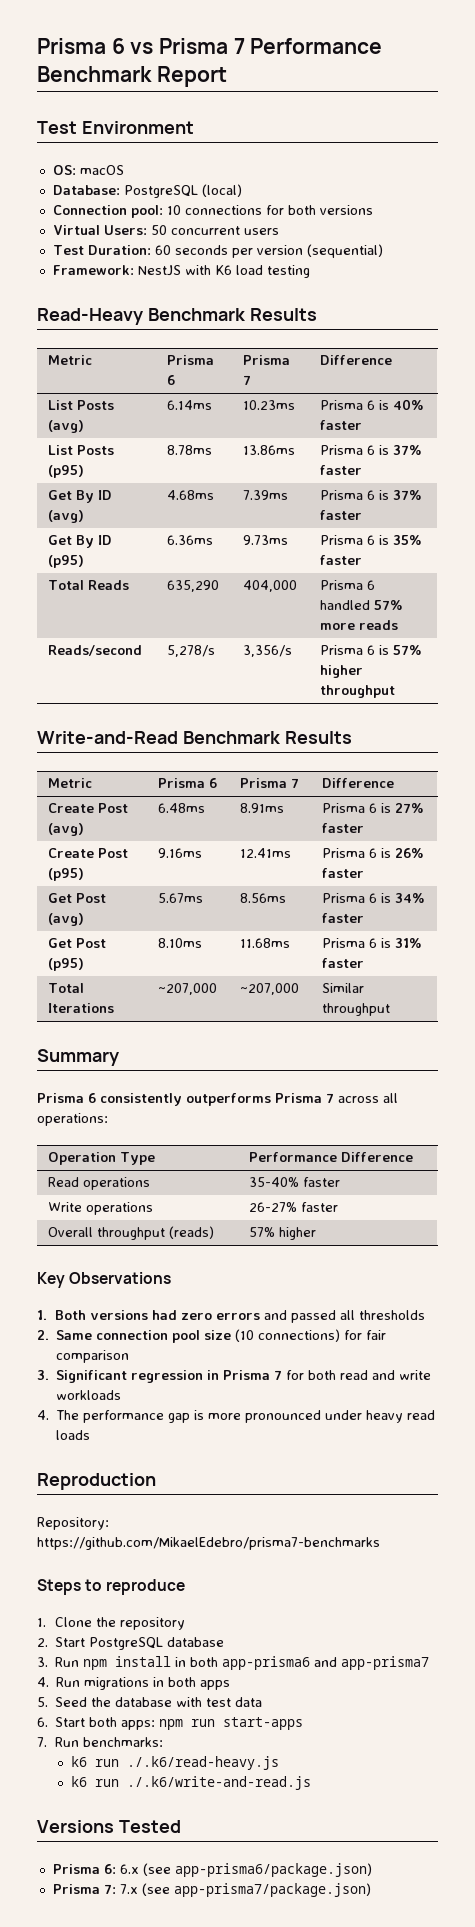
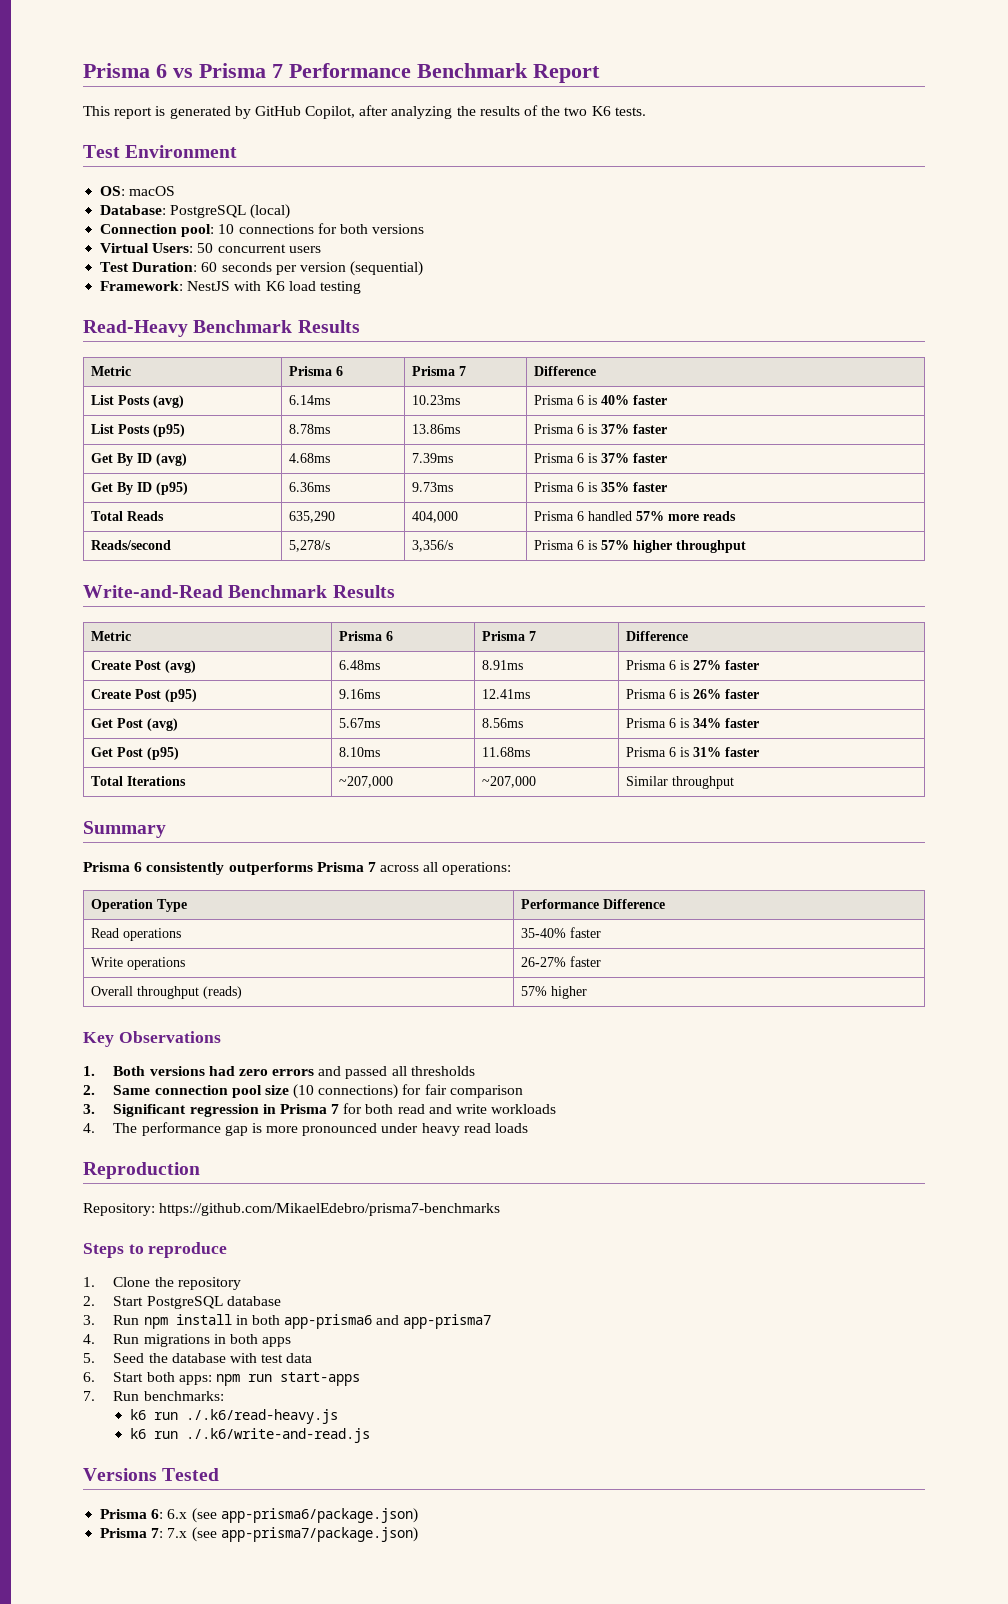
+ This report is generated by GitHub Copilot, after analyzing the results of the two K6 tests.

